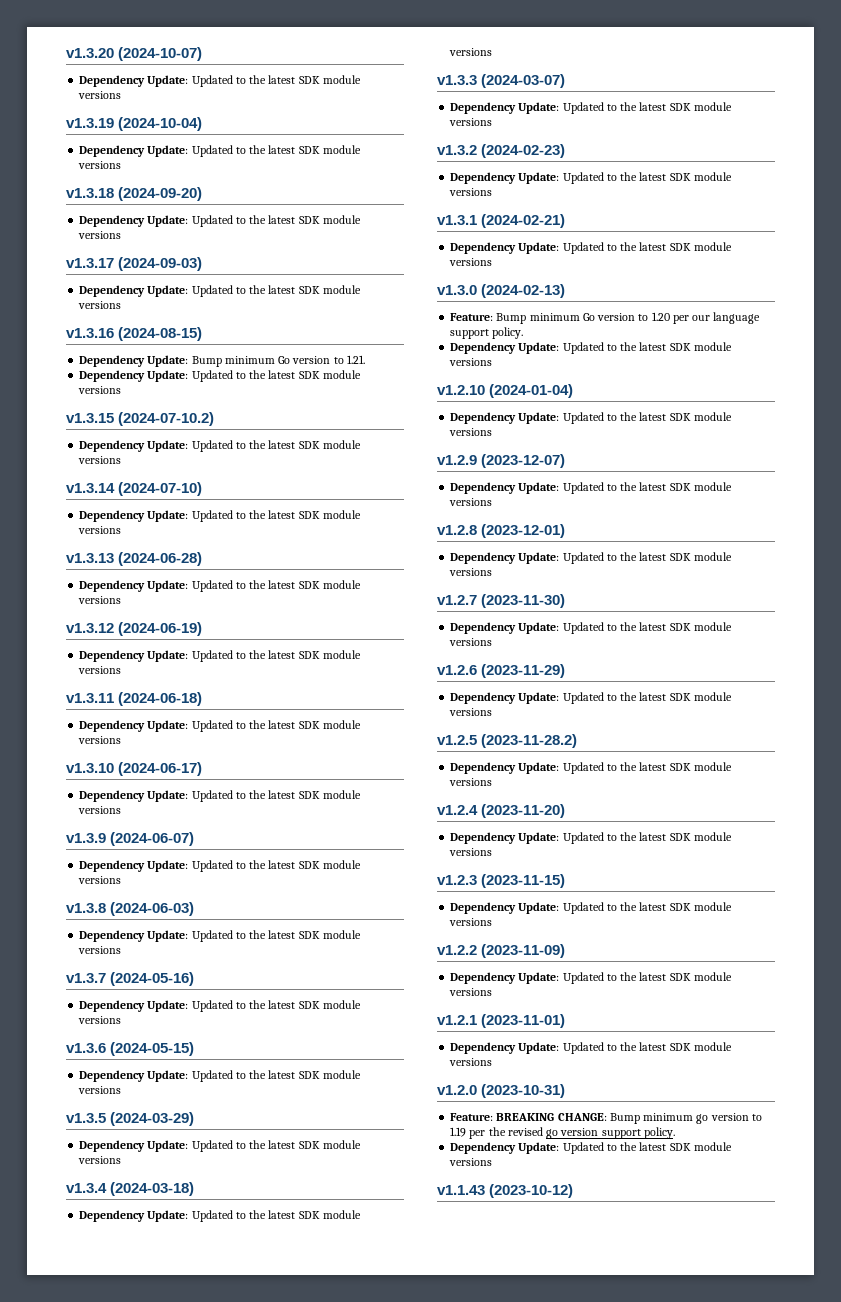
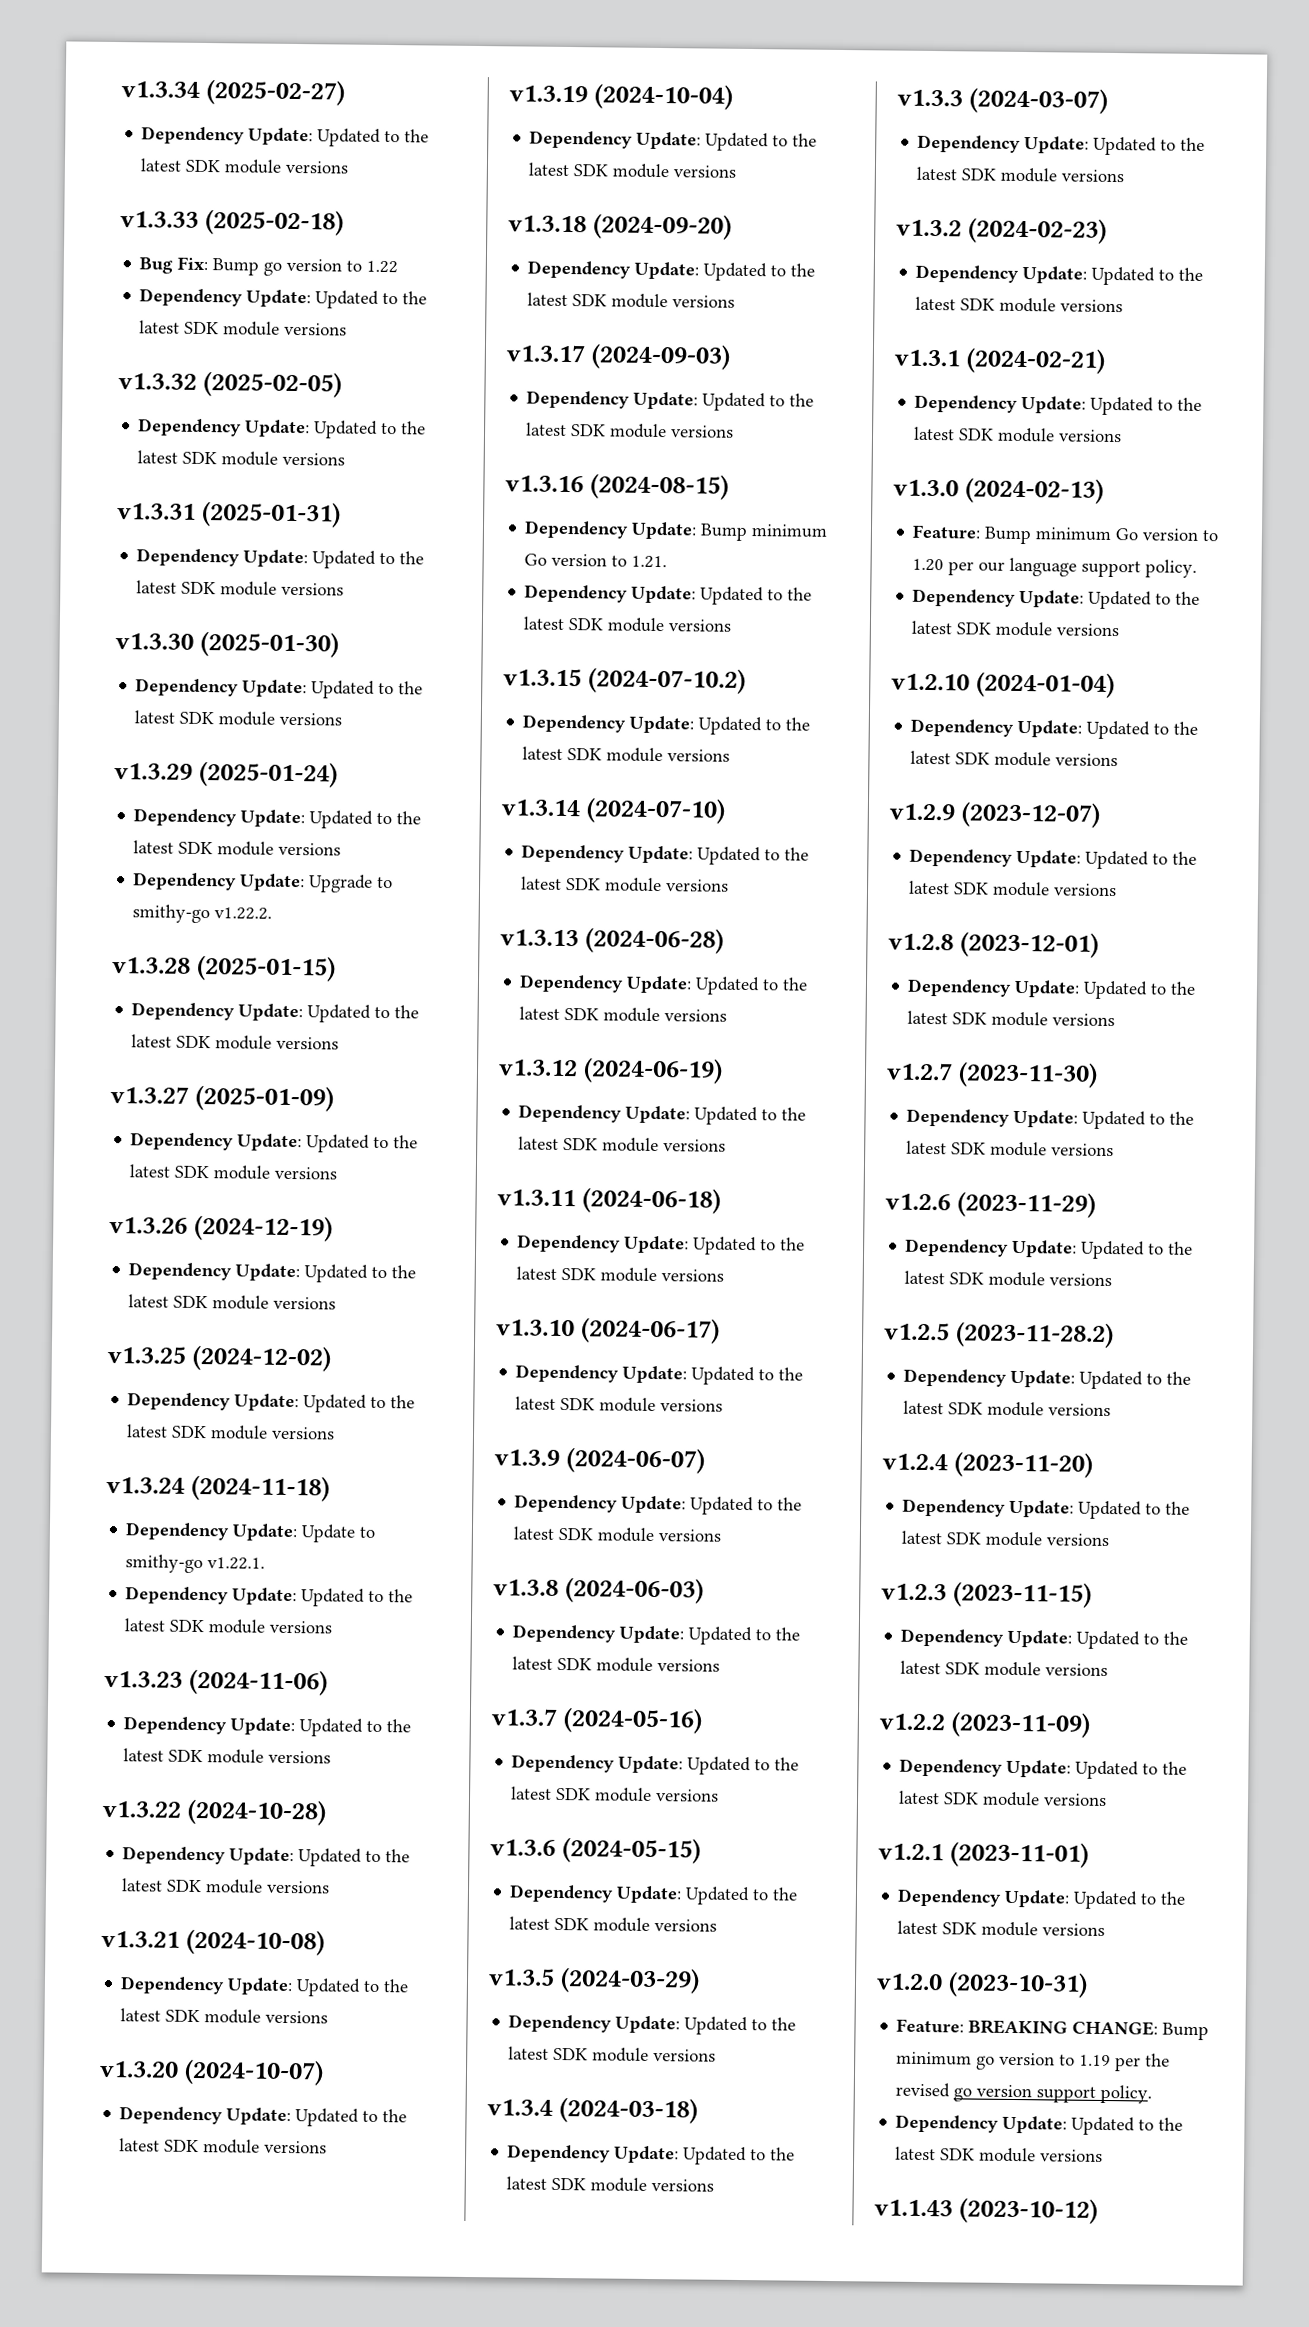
+ v1.3.34 (2025-02-27)
+ Dependency Update: Updated to the latest SDK module versions
+ v1.3.33 (2025-02-18)
+ Bug Fix: Bump go version to 1.22
+ Dependency Update: Updated to the latest SDK module versions
+ v1.3.32 (2025-02-05)
+ Dependency Update: Updated to the latest SDK module versions
+ v1.3.31 (2025-01-31)
+ Dependency Update: Updated to the latest SDK module versions
+ v1.3.30 (2025-01-30)
+ Dependency Update: Updated to the latest SDK module versions
+ v1.3.29 (2025-01-24)
+ Dependency Update: Updated to the latest SDK module versions
+ Dependency Update: Upgrade to smithy-go v1.22.2.
+ v1.3.28 (2025-01-15)
+ Dependency Update: Updated to the latest SDK module versions
+ v1.3.27 (2025-01-09)
+ Dependency Update: Updated to the latest SDK module versions
+ v1.3.26 (2024-12-19)
+ Dependency Update: Updated to the latest SDK module versions
+ v1.3.25 (2024-12-02)
+ Dependency Update: Updated to the latest SDK module versions
+ v1.3.24 (2024-11-18)
+ Dependency Update: Update to smithy-go v1.22.1.
+ Dependency Update: Updated to the latest SDK module versions
+ v1.3.23 (2024-11-06)
+ Dependency Update: Updated to the latest SDK module versions
+ v1.3.22 (2024-10-28)
+ Dependency Update: Updated to the latest SDK module versions
+ v1.3.21 (2024-10-08)
+ Dependency Update: Updated to the latest SDK module versions

